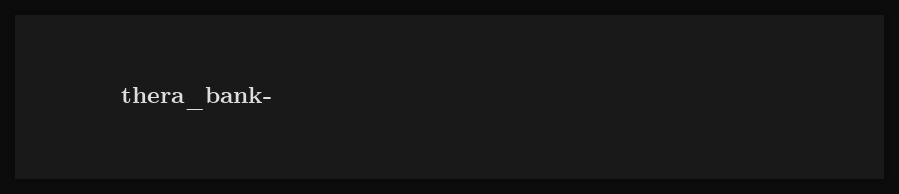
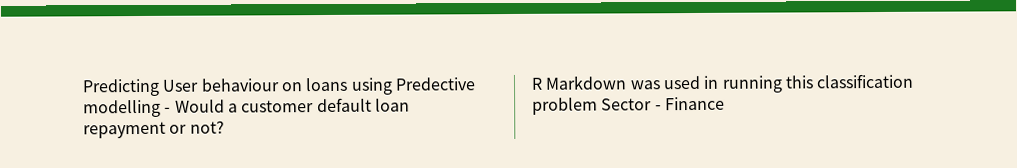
- thera_bank-
+ Predicting User behaviour on loans using Predective modelling - Would a customer default loan repayment or not?
+ R Markdown was used in running this classification problem Sector - Finance

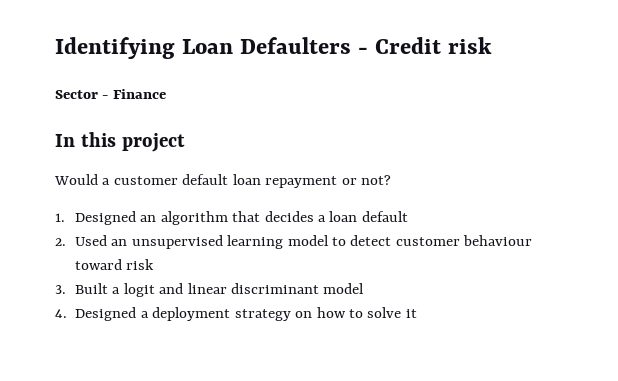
- Predicting User behaviour on loans using Predective modelling - Would a customer default loan repayment or not?
+ Identifying Loan Defaulters - Credit risk
+ Sector - Finance
+ In this project
+ Would a customer default loan repayment or not?
- R Markdown was used in running this classification problem Sector - Finance
+ 1. Designed an algorithm that decides a loan default
+ 2. Used an unsupervised learning model to detect customer behaviour toward risk
+ 3. Built a logit and linear discriminant model
+ 4. Designed a deployment strategy on how to solve it

